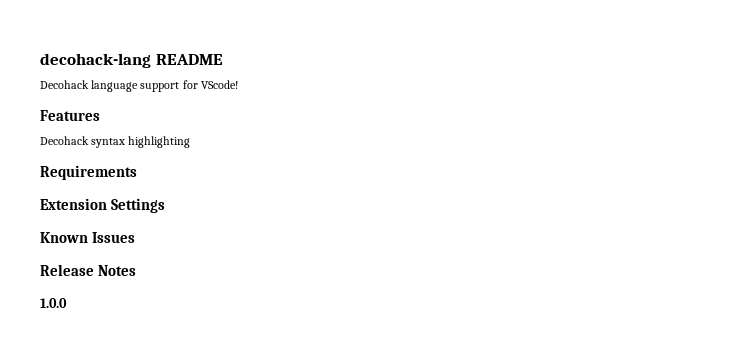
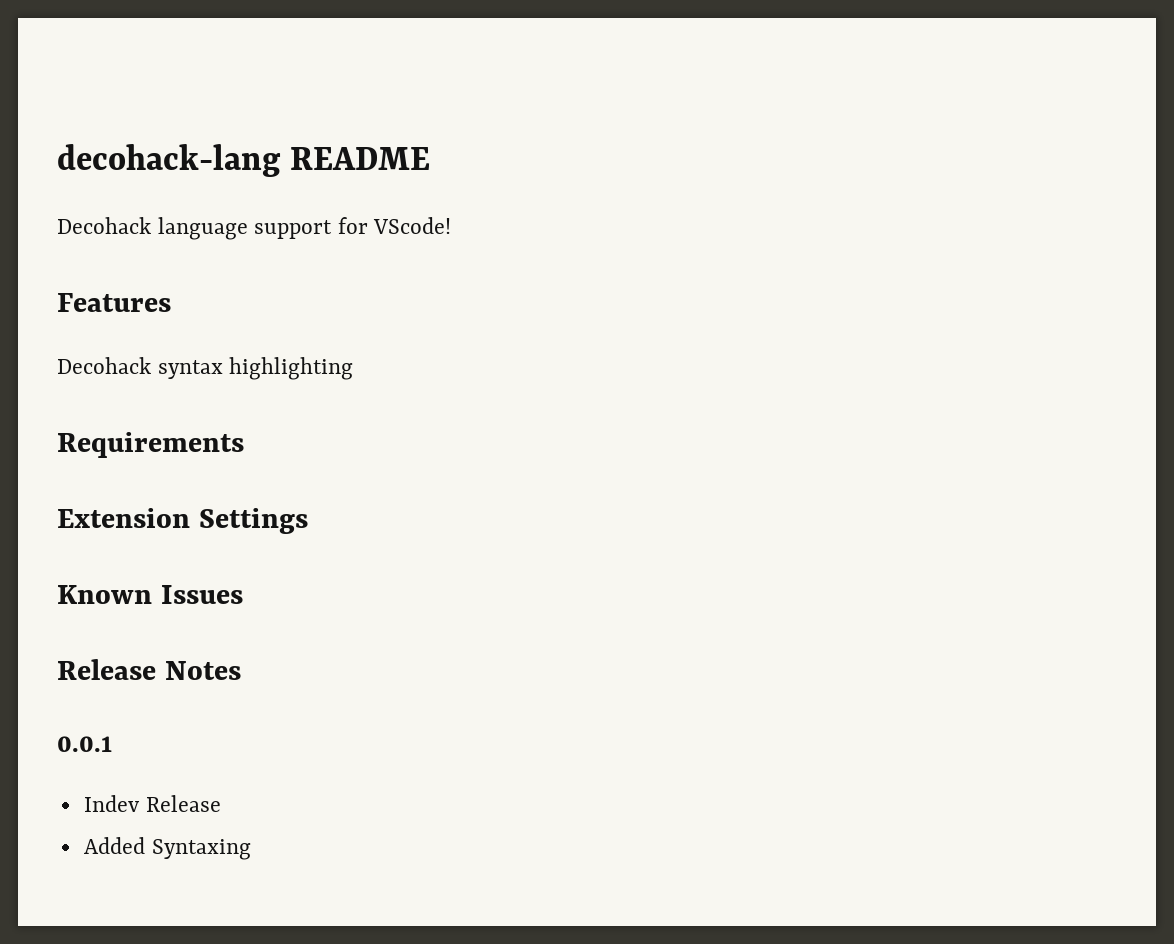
- 1.0.0
+ 0.0.1
+ Indev Release
+ Added Syntaxing

